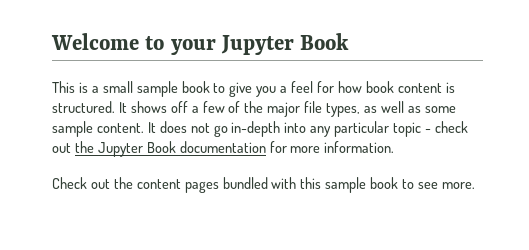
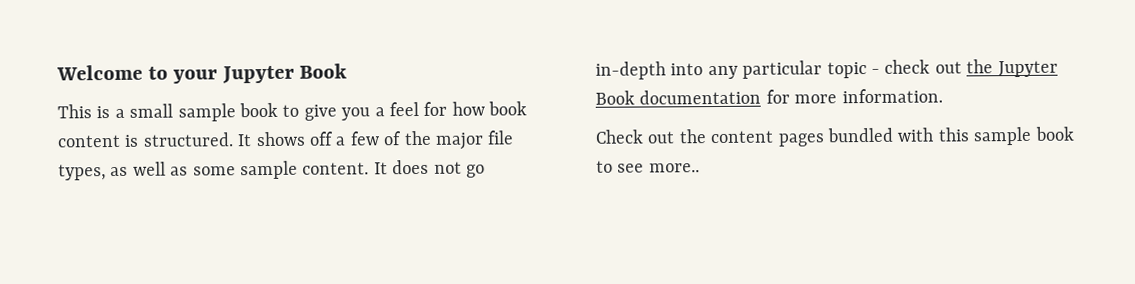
- Check out the content pages bundled with this sample book to see more.
+ Check out the content pages bundled with this sample book to see more..

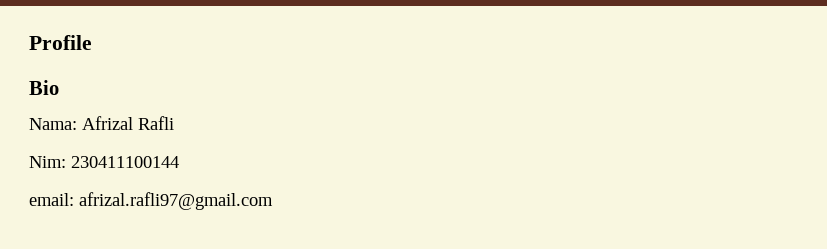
- Welcome to your Jupyter Book
- This is a small sample book to give you a feel for how book content is structured. It shows off a few of the major file types, as well as some sample content. It does not go in-depth into any particular topic - check out the Jupyter Book documentation for more information.
- Check out the content pages bundled with this sample book to see more..
+ Profile
+ Bio
+ Nama: Afrizal Rafli
+ Nim: 230411100144
+ email: afrizal.rafli97@gmail.com

